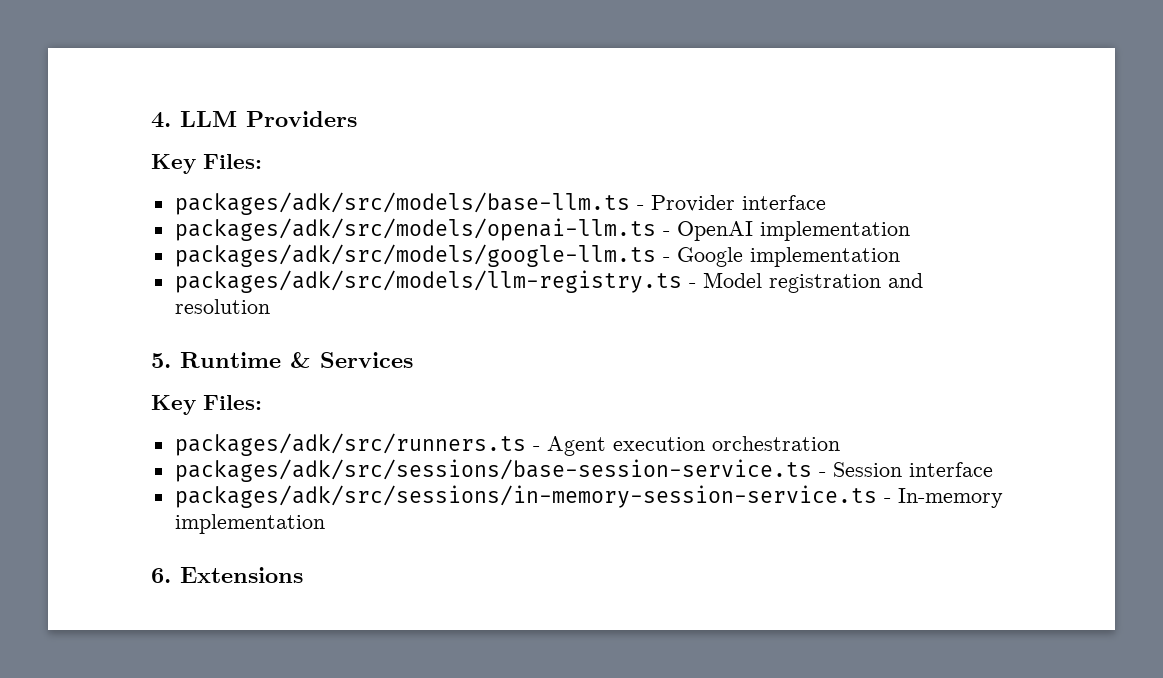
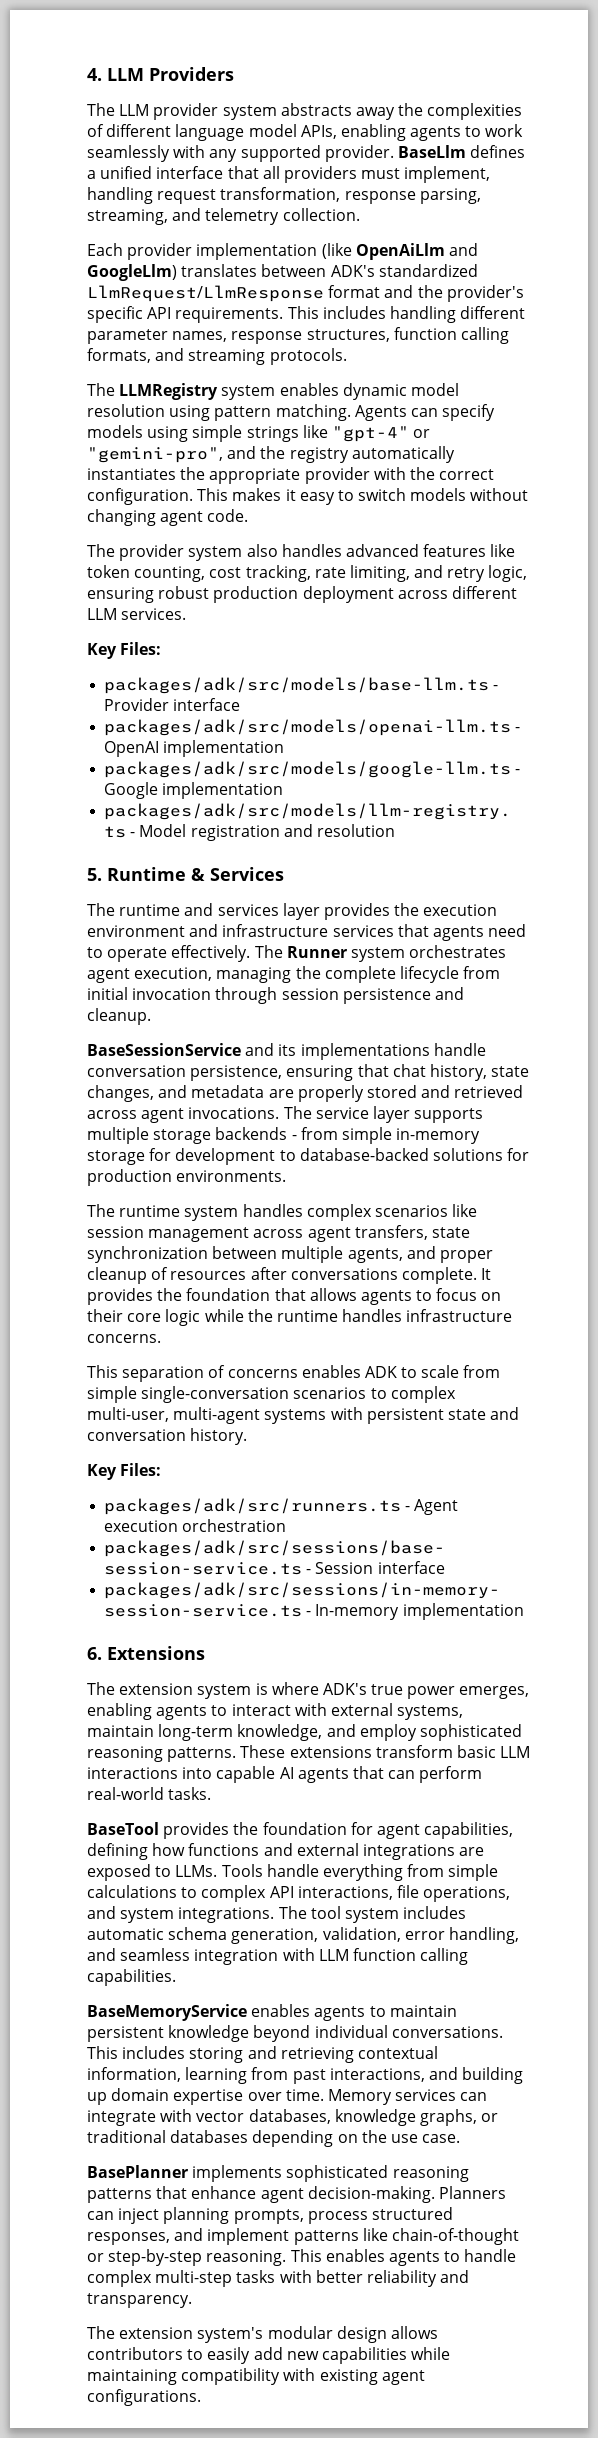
+ The LLM provider system abstracts away the complexities of different language model APIs, enabling agents to work seamlessly with any supported provider. BaseLlm defines a unified interface that all providers must implement, handling request transformation, response parsing, streaming, and telemetry collection.
+ Each provider implementation (like OpenAiLlm and GoogleLlm) translates between ADK's standardized LlmRequest/LlmResponse format and the provider's specific API requirements. This includes handling different parameter names, response structures, function calling formats, and streaming protocols.
+ The LLMRegistry system enables dynamic model resolution using pattern matching. Agents can specify models using simple strings like "gpt-4" or "gemini-pro", and the registry automatically instantiates the appropriate provider with the correct configuration. This makes it easy to switch models without changing agent code.
+ The provider system also handles advanced features like token counting, cost tracking, rate limiting, and retry logic, ensuring robust production deployment across different LLM services.
+ The runtime and services layer provides the execution environment and infrastructure services that agents need to operate effectively. The Runner system orchestrates agent execution, managing the complete lifecycle from initial invocation through session persistence and cleanup.
+ BaseSessionService and its implementations handle conversation persistence, ensuring that chat history, state changes, and metadata are properly stored and retrieved across agent invocations. The service layer supports multiple storage backends - from simple in-memory storage for development to database-backed solutions for production environments.
+ The runtime system handles complex scenarios like session management across agent transfers, state synchronization between multiple agents, and proper cleanup of resources after conversations complete. It provides the foundation that allows agents to focus on their core logic while the runtime handles infrastructure concerns.
+ This separation of concerns enables ADK to scale from simple single-conversation scenarios to complex multi-user, multi-agent systems with persistent state and conversation history.
+ The extension system is where ADK's true power emerges, enabling agents to interact with external systems, maintain long-term knowledge, and employ sophisticated reasoning patterns. These extensions transform basic LLM interactions into capable AI agents that can perform real-world tasks.
+ BaseTool provides the foundation for agent capabilities, defining how functions and external integrations are exposed to LLMs. Tools handle everything from simple calculations to complex API interactions, file operations, and system integrations. The tool system includes automatic schema generation, validation, error handling, and seamless integration with LLM function calling capabilities.
+ BaseMemoryService enables agents to maintain persistent knowledge beyond individual conversations. This includes storing and retrieving contextual information, learning from past interactions, and building up domain expertise over time. Memory services can integrate with vector databases, knowledge graphs, or traditional databases depending on the use case.
+ BasePlanner implements sophisticated reasoning patterns that enhance agent decision-making. Planners can inject planning prompts, process structured responses, and implement patterns like chain-of-thought or step-by-step reasoning. This enables agents to handle complex multi-step tasks with better reliability and transparency.
+ The extension system's modular design allows contributors to easily add new capabilities while maintaining compatibility with existing agent configurations.

